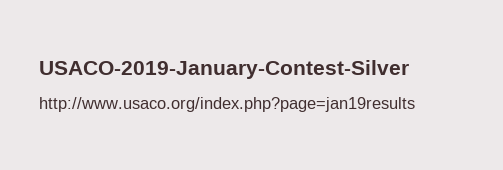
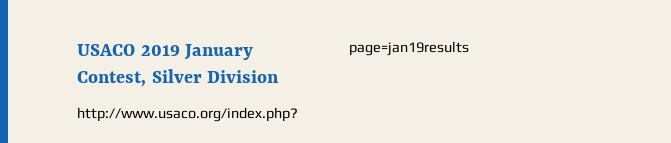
- USACO-2019-January-Contest-Silver
+ USACO 2019 January Contest, Silver Division

